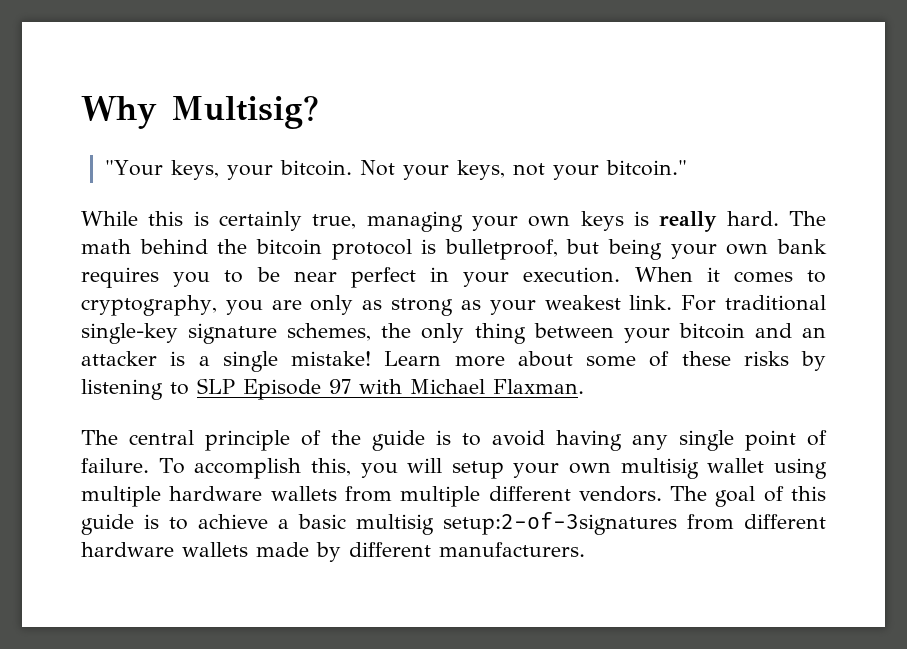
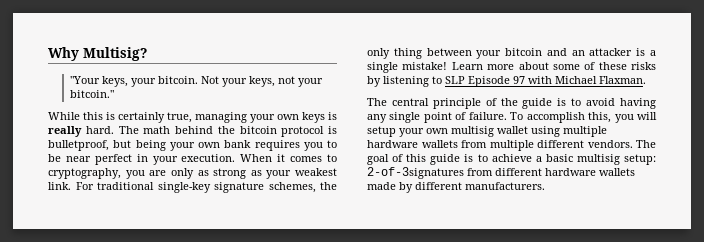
- The goal of this guide is to achieve a basic multisig setup:2-of-3signatures from different hardware wallets made by different manufacturers.
+ The goal of this guide is to achieve a basic multisig setup: 2-of-3signatures from different hardware wallets made by different manufacturers.

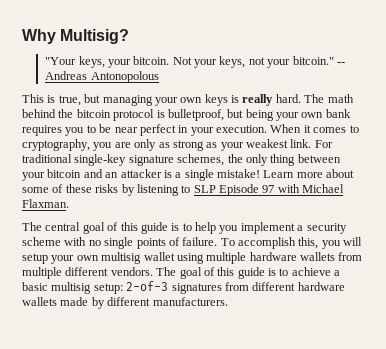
- Not your keys, not your bitcoin."
- While this is certainly true, managing your own keys is really hard.
+ Not your keys, not your bitcoin." -- Andreas Antonopolous
+ This is true, but managing your own keys is really hard.
- The central principle of the guide is to avoid having any single point of failure.
+ The central goal of this guide is to help you implement a security scheme with no single points of failure.
- The goal of this guide is to achieve a basic multisig setup: 2-of-3signatures from different hardware wallets made by different manufacturers.
+ The goal of this guide is to achieve a basic multisig setup: 2-of-3 signatures from different hardware wallets made by different manufacturers.

